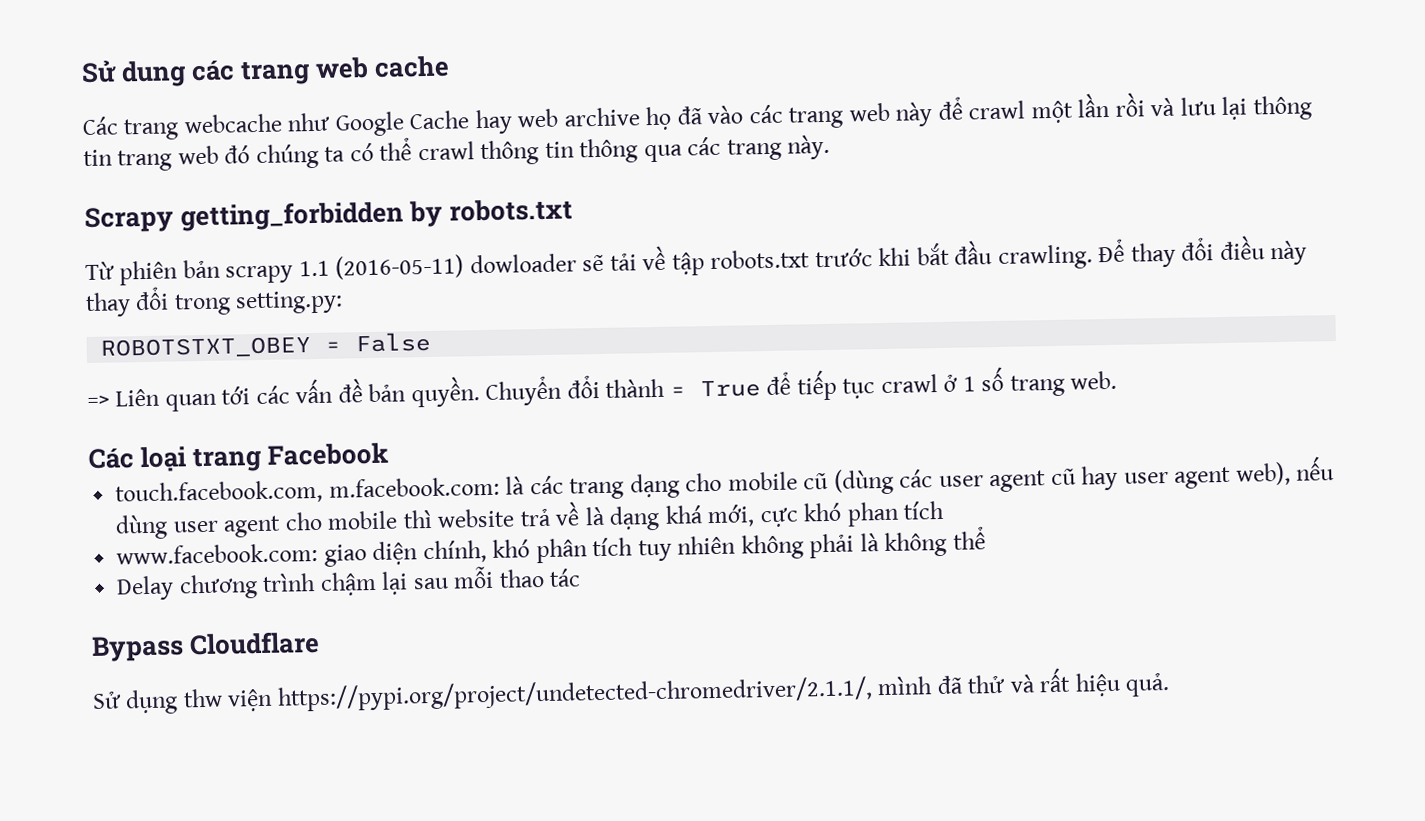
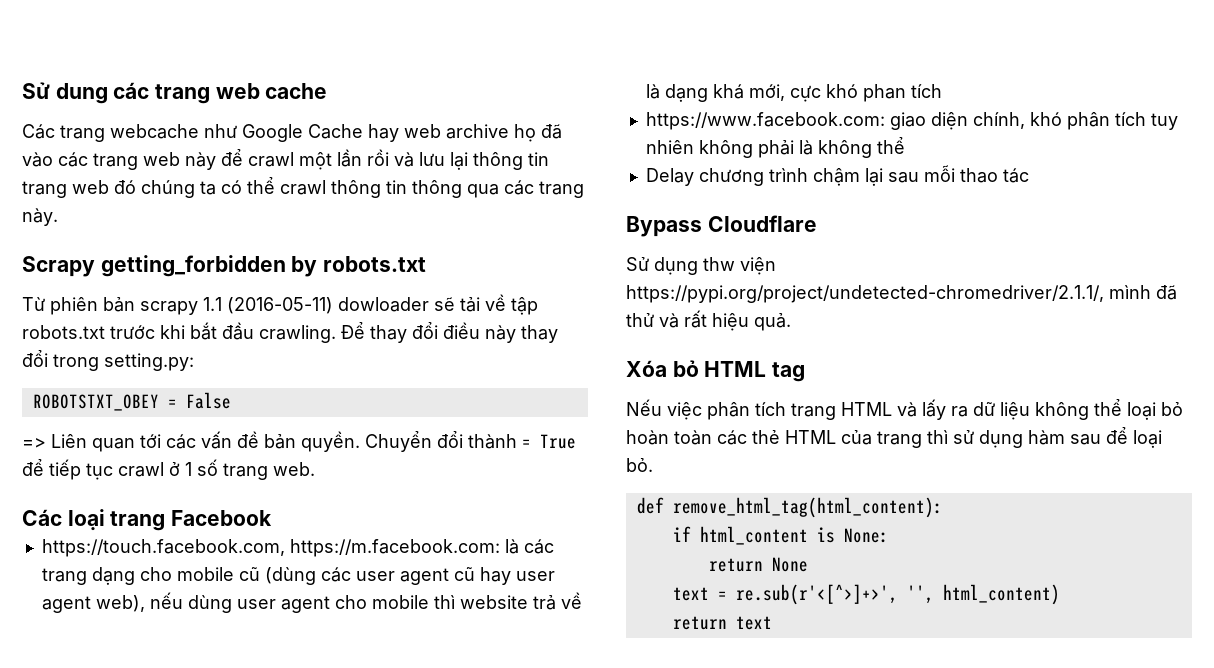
- touch.facebook.com, m.facebook.com: là các trang dạng cho mobile cũ (dùng các user agent cũ hay user agent web), nếu dùng user agent cho mobile thì website trả về là dạng khá mới, cực khó phan tích
+ https://touch.facebook.com, https://m.facebook.com: là các trang dạng cho mobile cũ (dùng các user agent cũ hay user agent web), nếu dùng user agent cho mobile thì website trả về là dạng khá mới, cực khó phan tích
- www.facebook.com: giao diện chính, khó phân tích tuy nhiên không phải là không thể
+ https://www.facebook.com: giao diện chính, khó phân tích tuy nhiên không phải là không thể
+ Xóa bỏ HTML tag
+ Nếu việc phân tích trang HTML và lấy ra dữ liệu không thể loại bỏ hoàn toàn các thẻ HTML của trang thì sử dụng hàm sau để loại bỏ.
+ def remove_html_tag(html_content):
+ if html_content is None:
+ return None
+ text = re.sub(r'<[^>]+>', '', html_content)
+ return text

